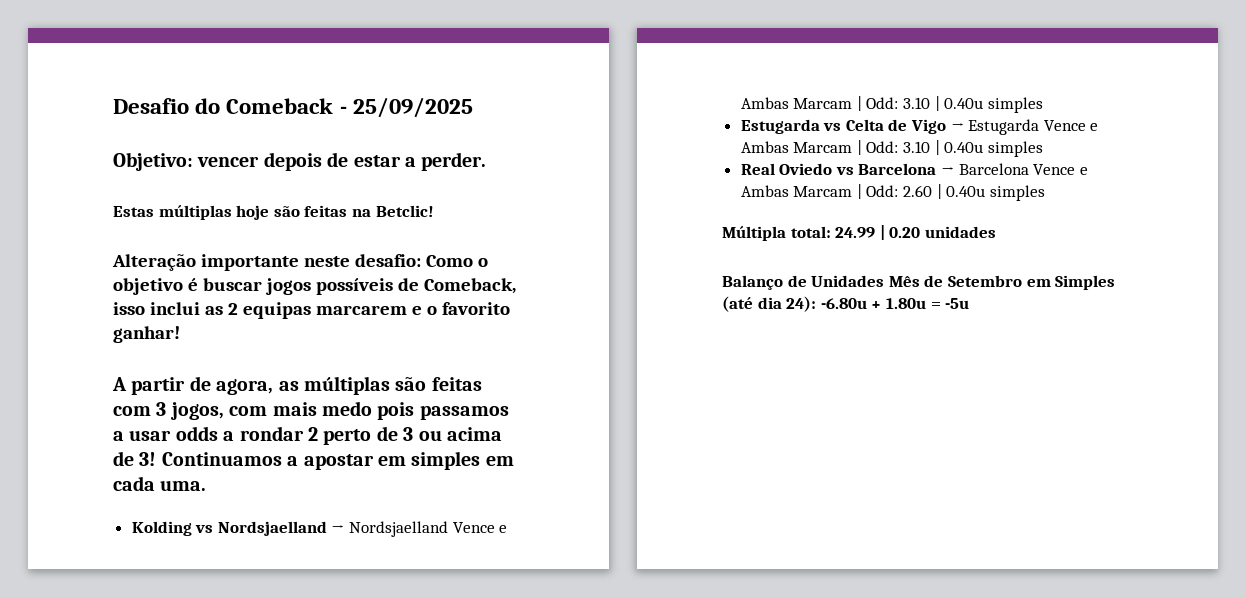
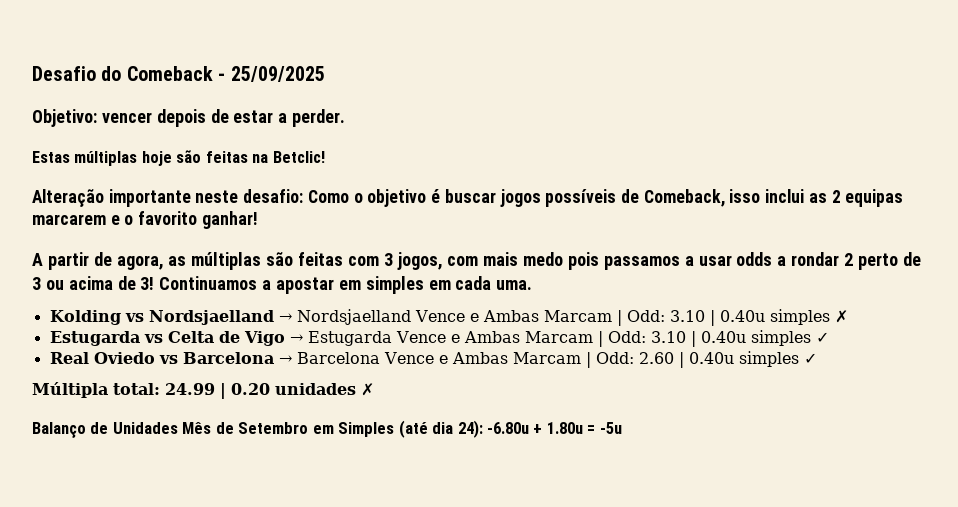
- Kolding vs Nordsjaelland → Nordsjaelland Vence e Ambas Marcam | Odd: 3.10 | 0.40u simples
+ Kolding vs Nordsjaelland → Nordsjaelland Vence e Ambas Marcam | Odd: 3.10 | 0.40u simples ✗
- Estugarda vs Celta de Vigo → Estugarda Vence e Ambas Marcam | Odd: 3.10 | 0.40u simples
+ Estugarda vs Celta de Vigo → Estugarda Vence e Ambas Marcam | Odd: 3.10 | 0.40u simples ✓
- Real Oviedo vs Barcelona → Barcelona Vence e Ambas Marcam | Odd: 2.60 | 0.40u simples
+ Real Oviedo vs Barcelona → Barcelona Vence e Ambas Marcam | Odd: 2.60 | 0.40u simples ✓
- Múltipla total: 24.99 | 0.20 unidades
+ Múltipla total: 24.99 | 0.20 unidades ✗

